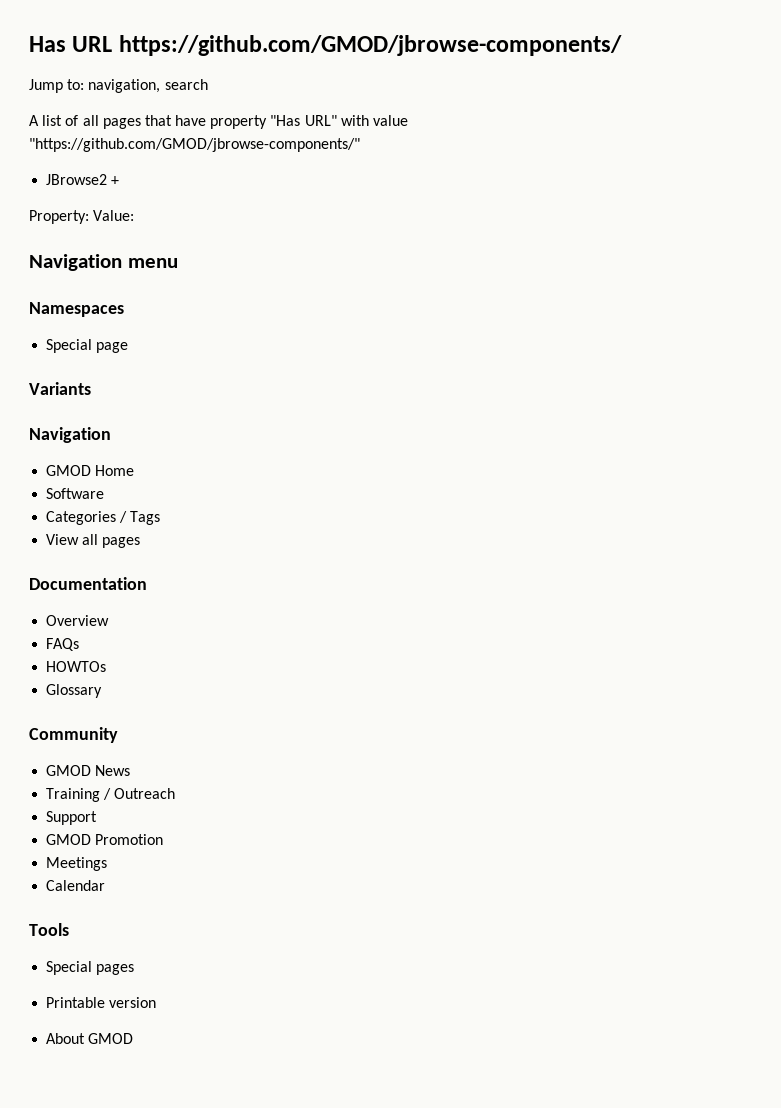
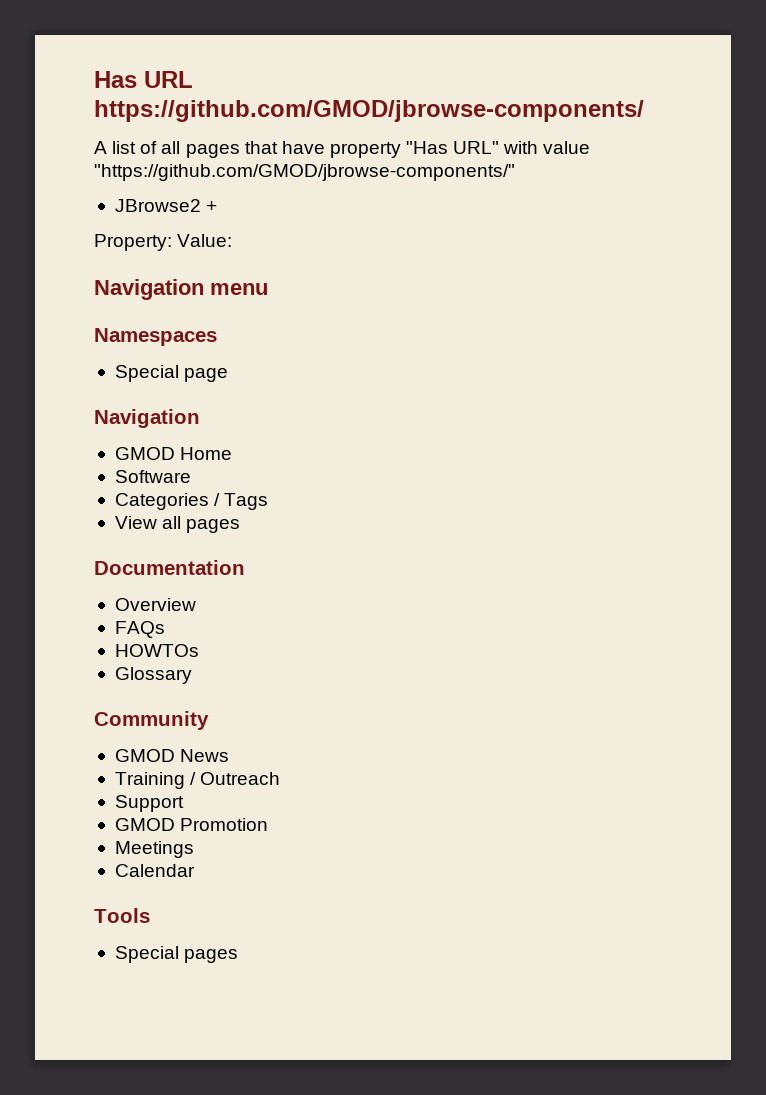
- Jump to: navigation, search
- Variants
- Printable version
- About GMOD

